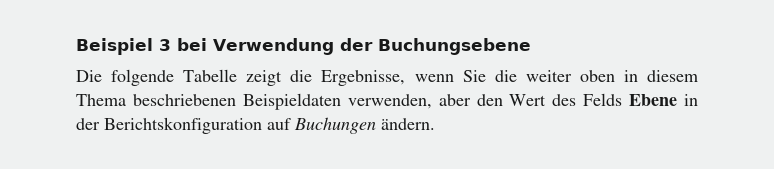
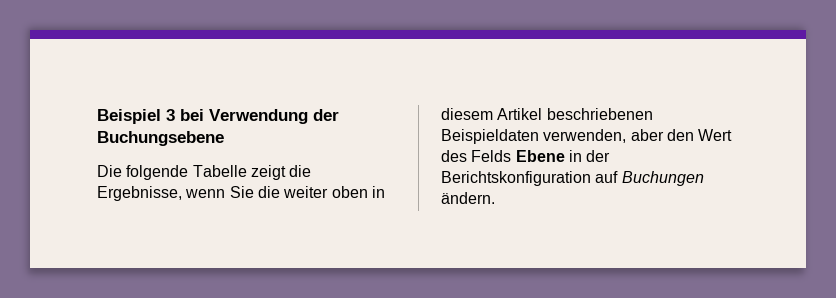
- Die folgende Tabelle zeigt die Ergebnisse, wenn Sie die weiter oben in diesem Thema beschriebenen Beispieldaten verwenden, aber den Wert des Felds Ebene in der Berichtskonfiguration auf Buchungen ändern.
+ Die folgende Tabelle zeigt die Ergebnisse, wenn Sie die weiter oben in diesem Artikel beschriebenen Beispieldaten verwenden, aber den Wert des Felds Ebene in der Berichtskonfiguration auf Buchungen ändern.

